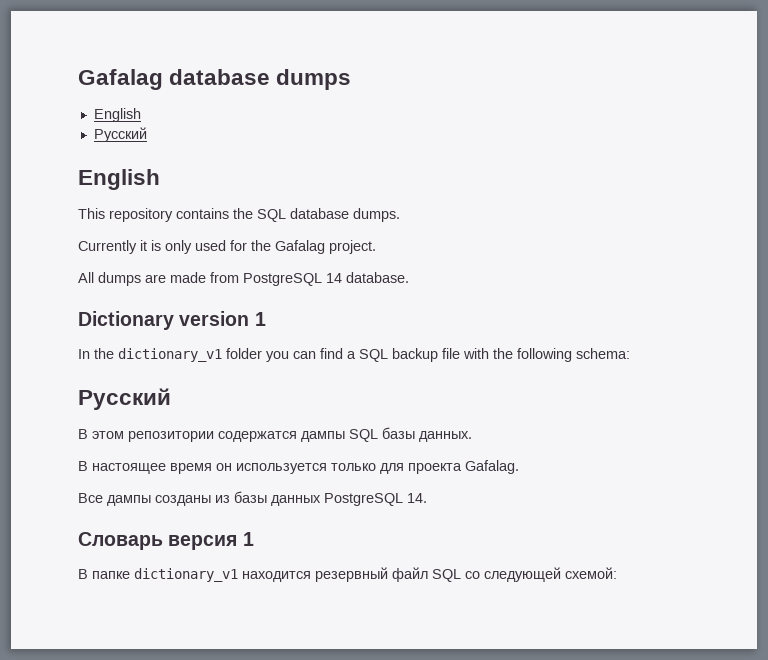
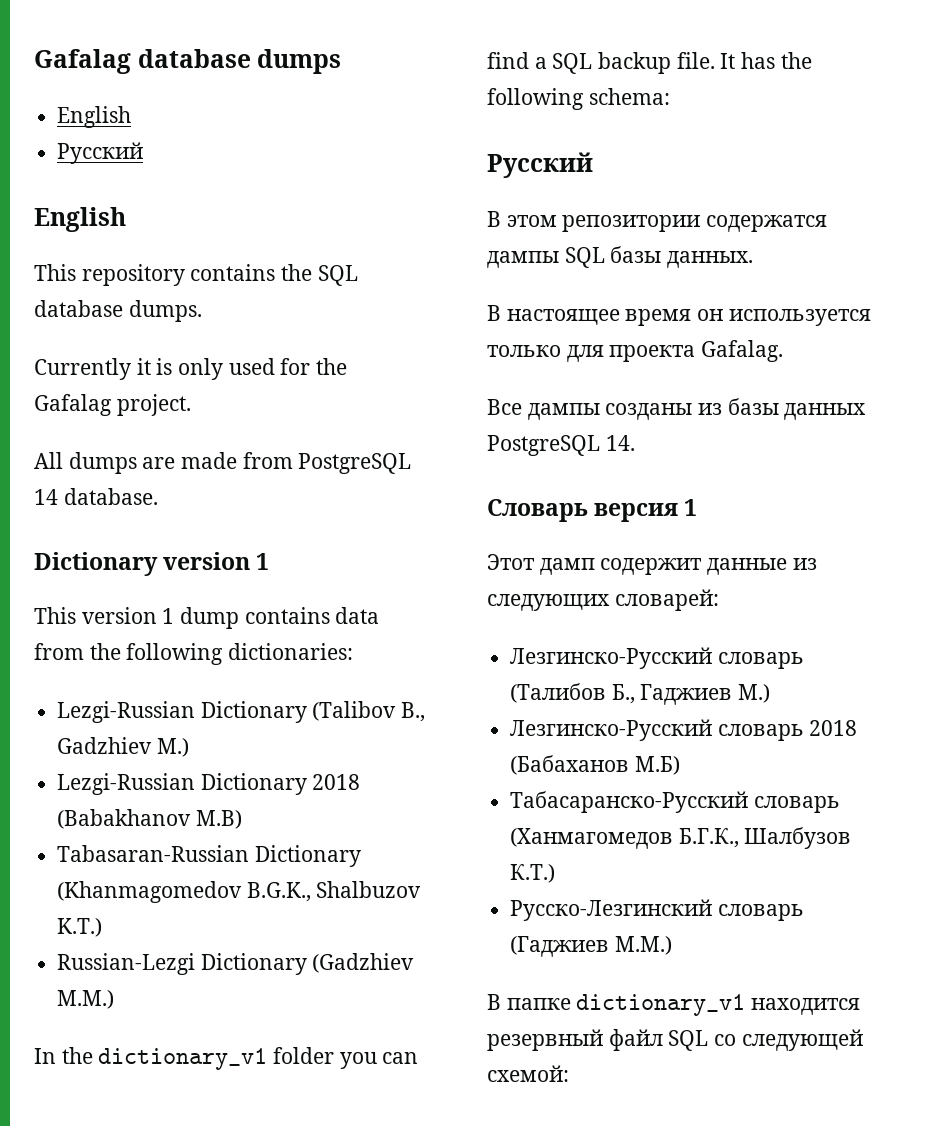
+ This version 1 dump contains data from the following dictionaries:
+ Lezgi-Russian Dictionary (Talibov B., Gadzhiev M.)
+ Lezgi-Russian Dictionary 2018 (Babakhanov M.B)
+ Tabasaran-Russian Dictionary (Khanmagomedov B.G.K., Shalbuzov K.T.)
+ Russian-Lezgi Dictionary (Gadzhiev M.M.)
- In the dictionary_v1 folder you can find a SQL backup file with the following schema:
+ In the dictionary_v1 folder you can find a SQL backup file. It has the following schema:
+ Этот дамп содержит данные из следующих словарей:
+ Лезгинско-Русский словарь (Талибов Б., Гаджиев М.)
+ Лезгинско-Русский словарь 2018 (Бабаханов М.Б)
+ Табасаранско-Русский словарь (Ханмагомедов Б.Г.К., Шалбузов К.Т.)
+ Русско-Лезгинский словарь (Гаджиев М.М.)

